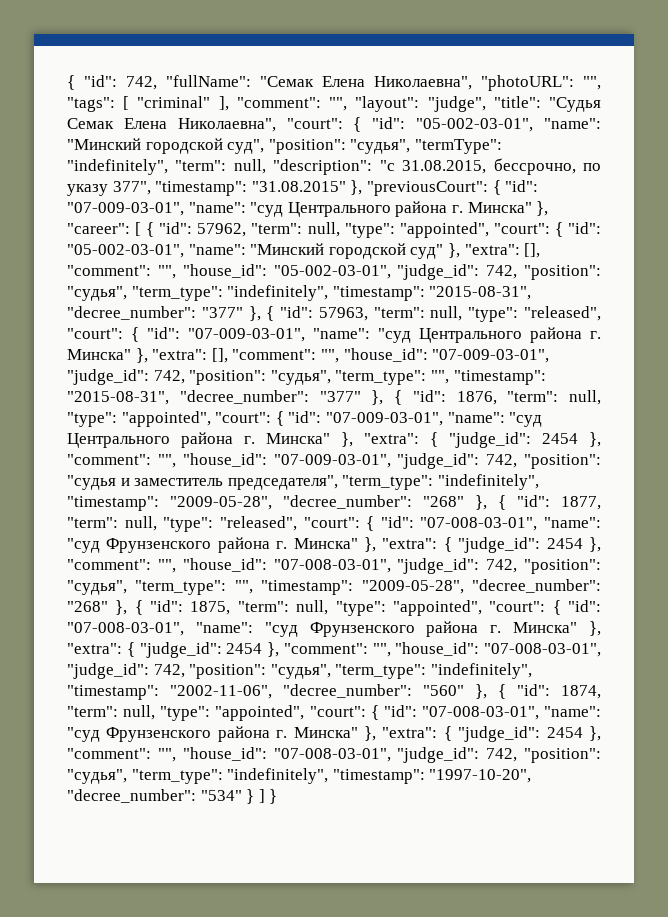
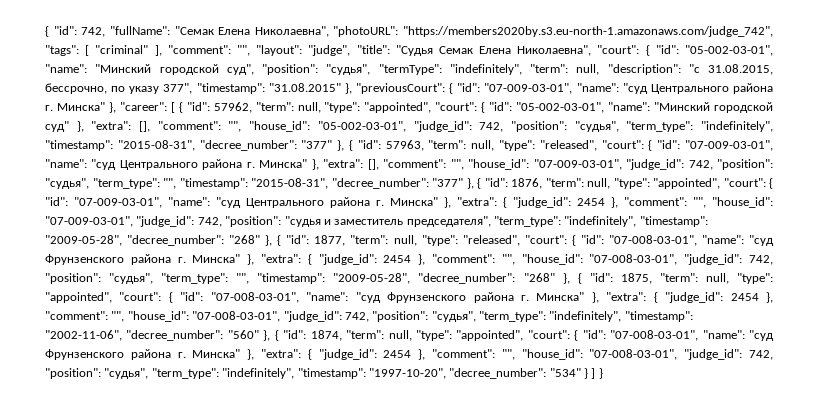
- "", "tags":
+ "https://members2020by.s3.eu-north-1.amazonaws.com/judge_742", "tags":

